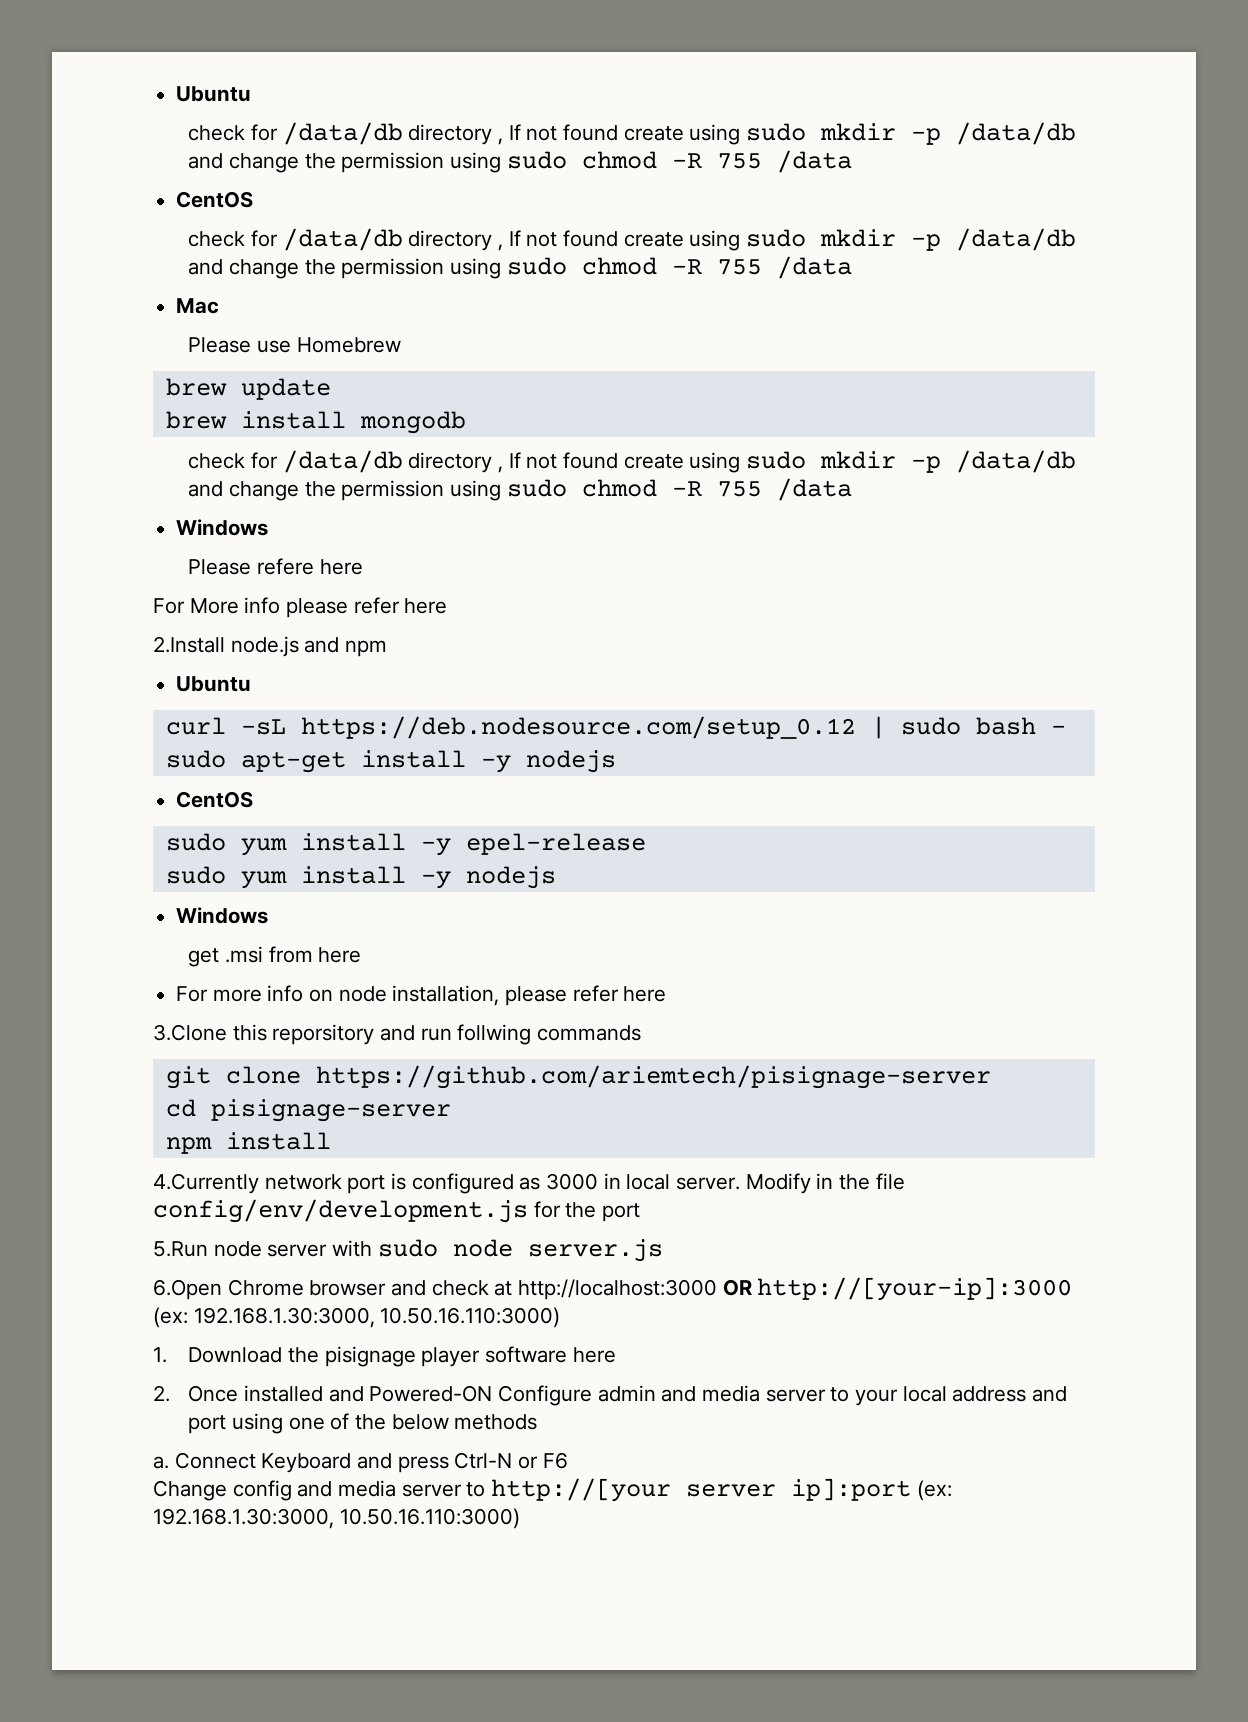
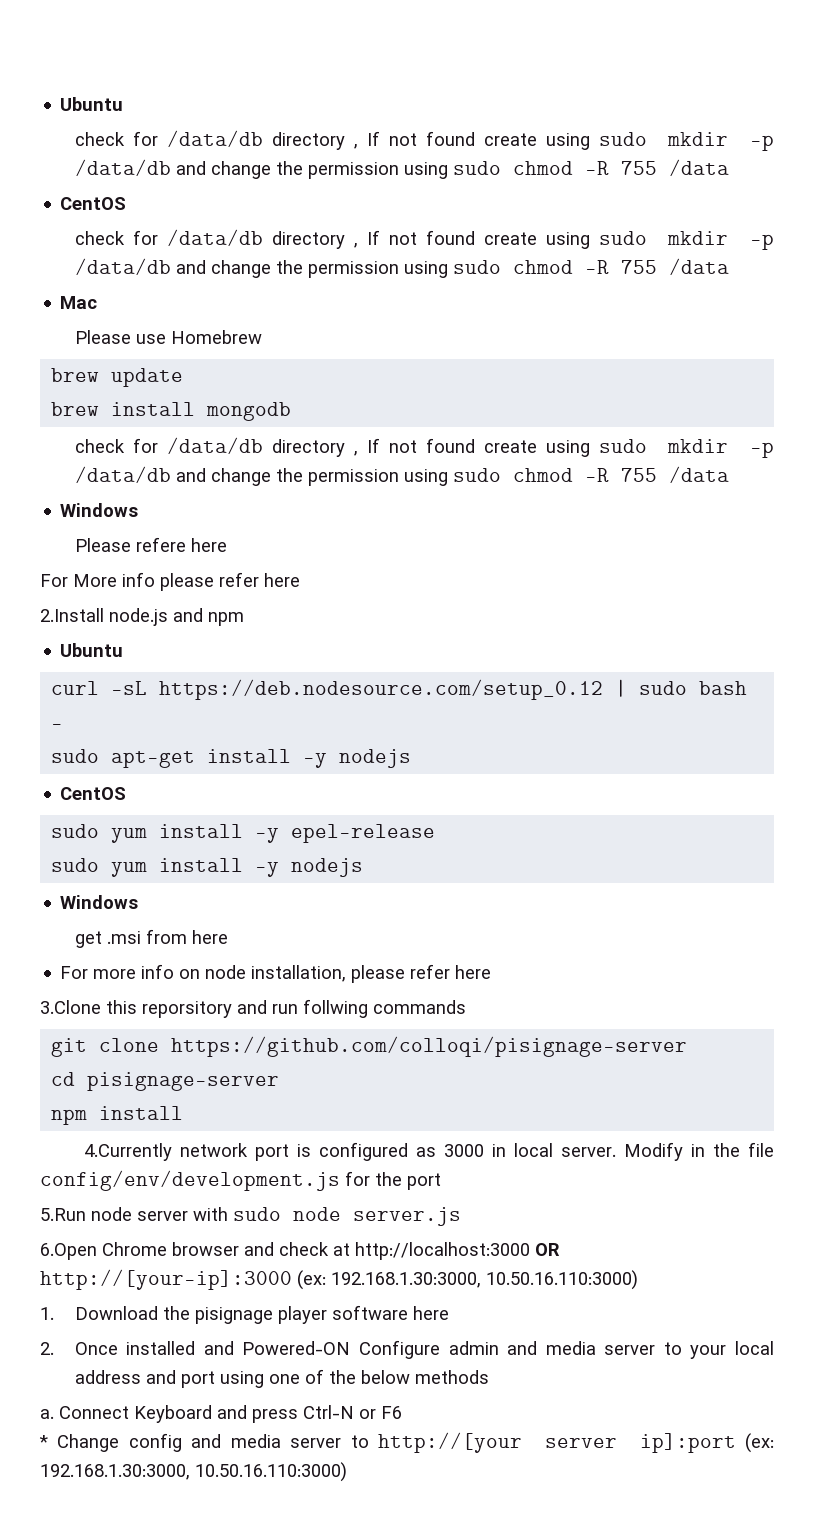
- git clone https://github.com/ariemtech/pisignage-server
+ git clone https://github.com/colloqi/pisignage-server
- Change config and media server to http://[your server ip]:port (ex: 192.168.1.30:3000, 10.50.16.110:3000)
+ * Change config and media server to http://[your server ip]:port (ex: 192.168.1.30:3000, 10.50.16.110:3000)

